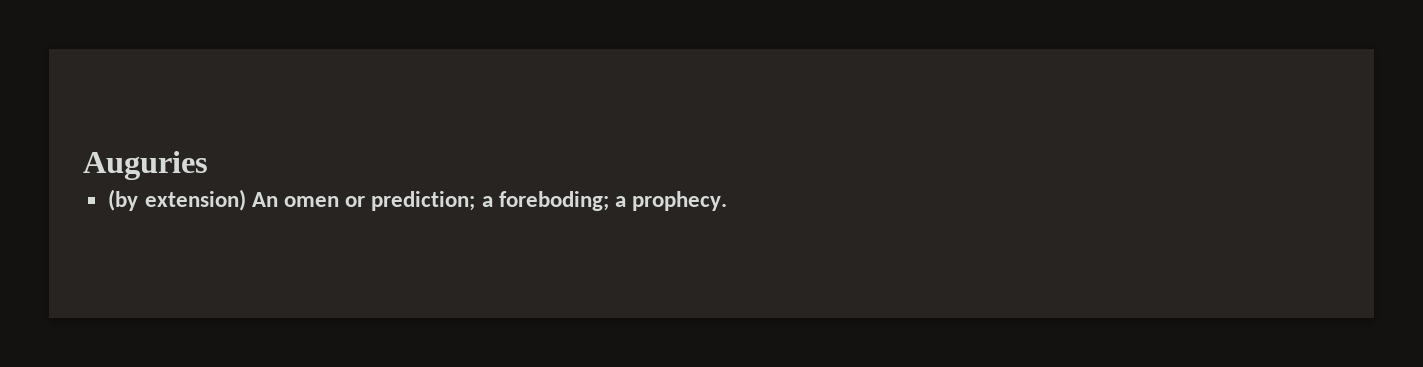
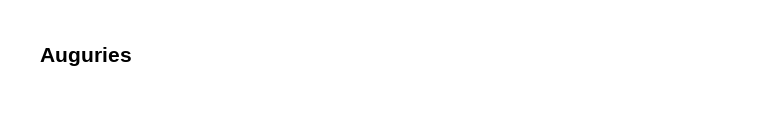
- (by extension) An omen or prediction; a foreboding; a prophecy.

